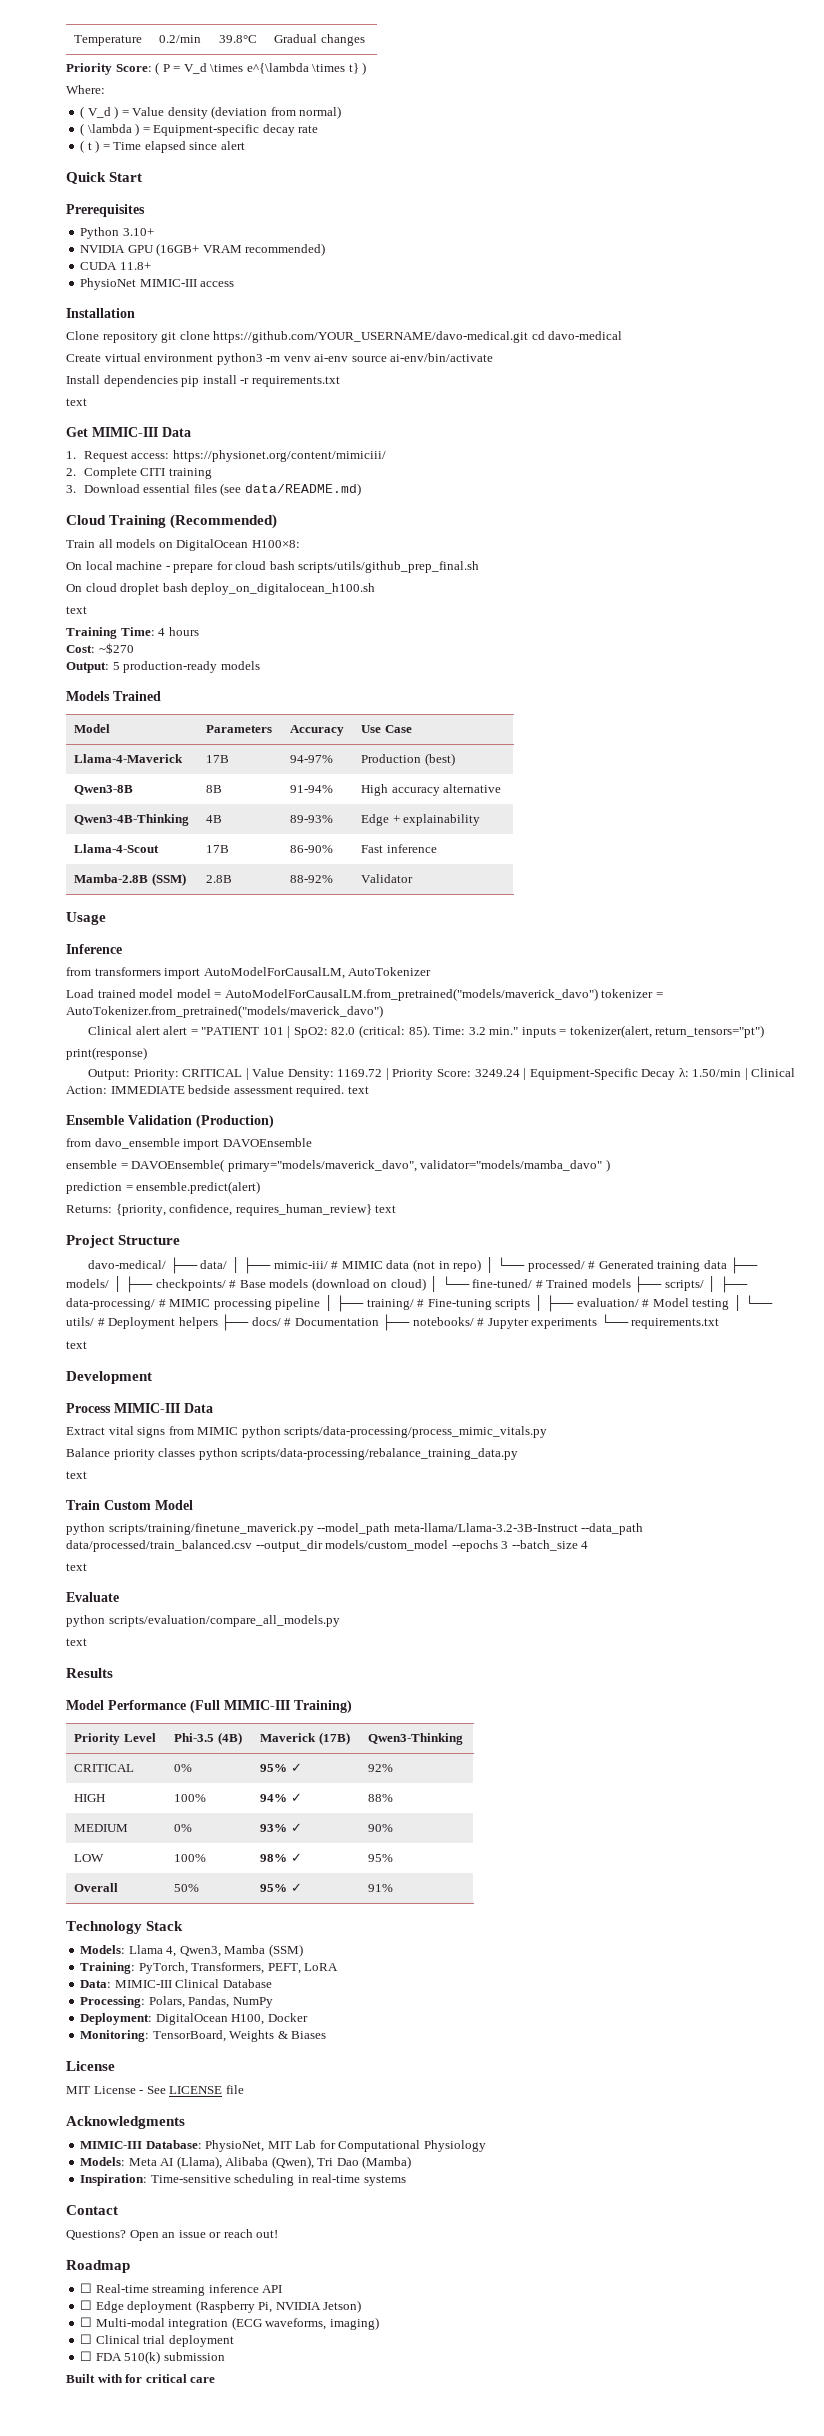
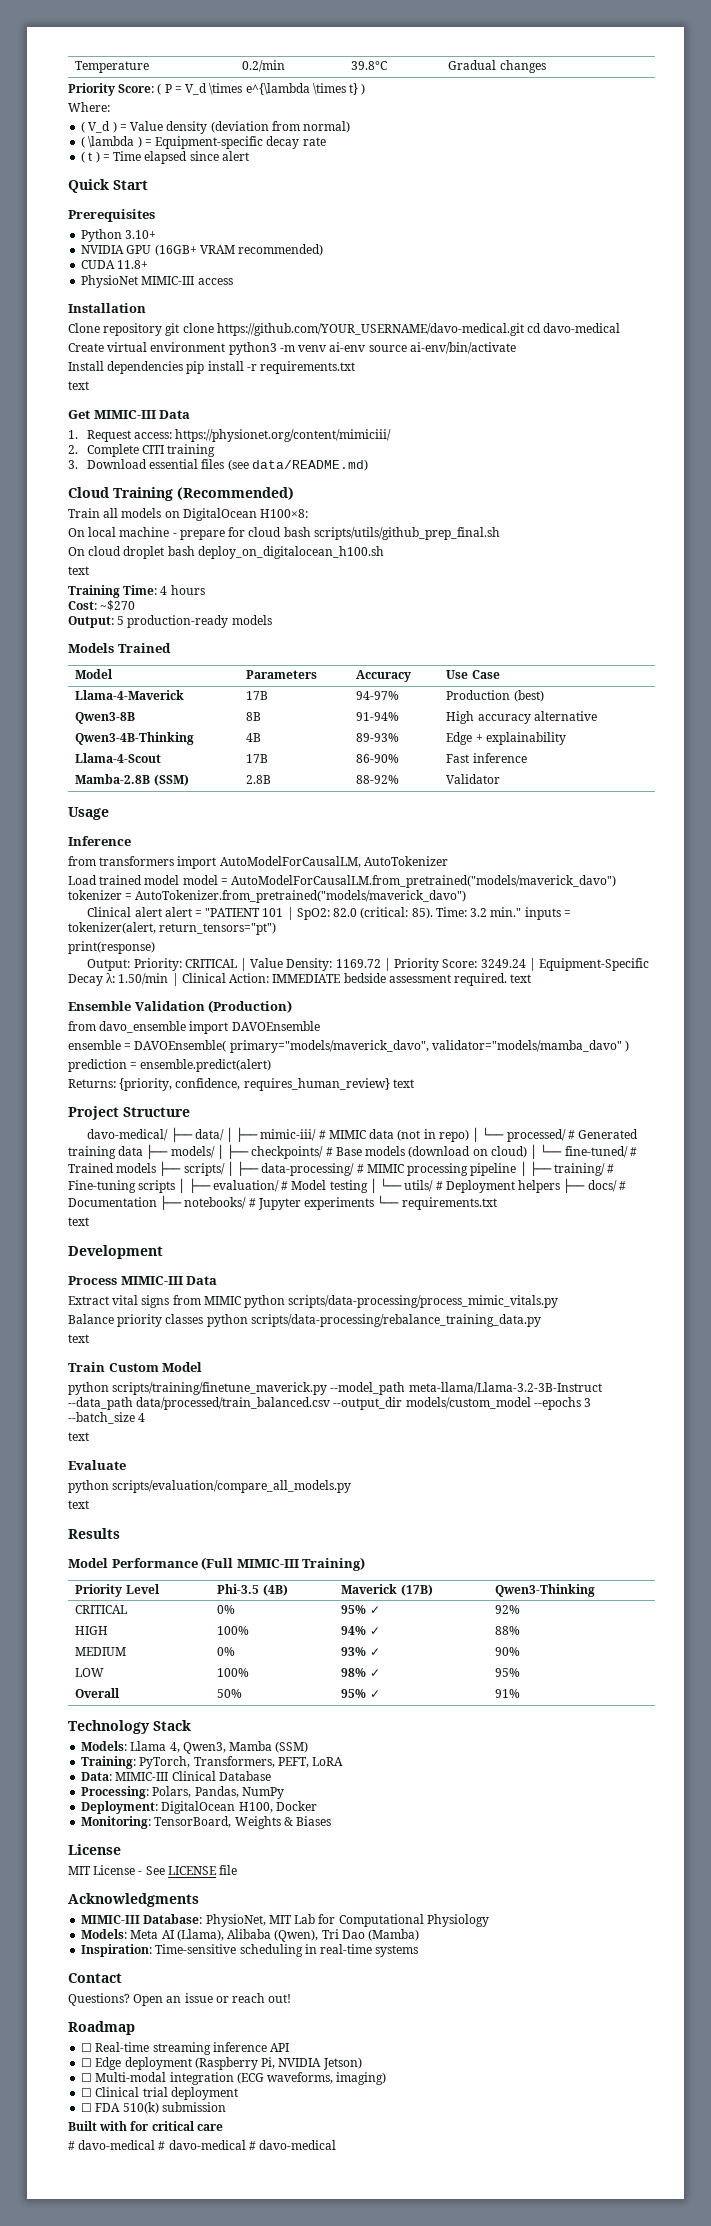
+ # davo-medical # davo-medical # davo-medical

